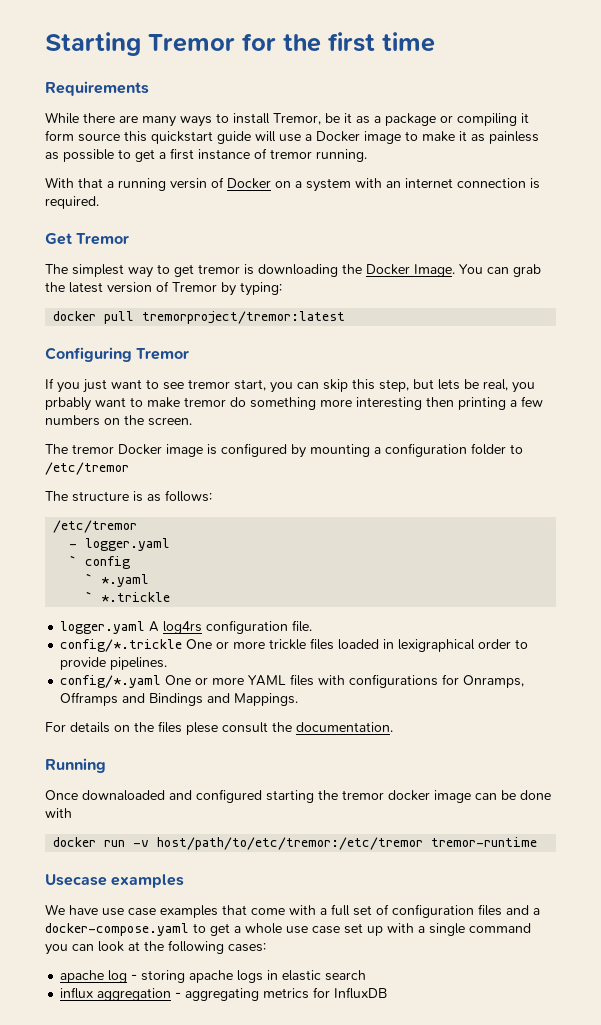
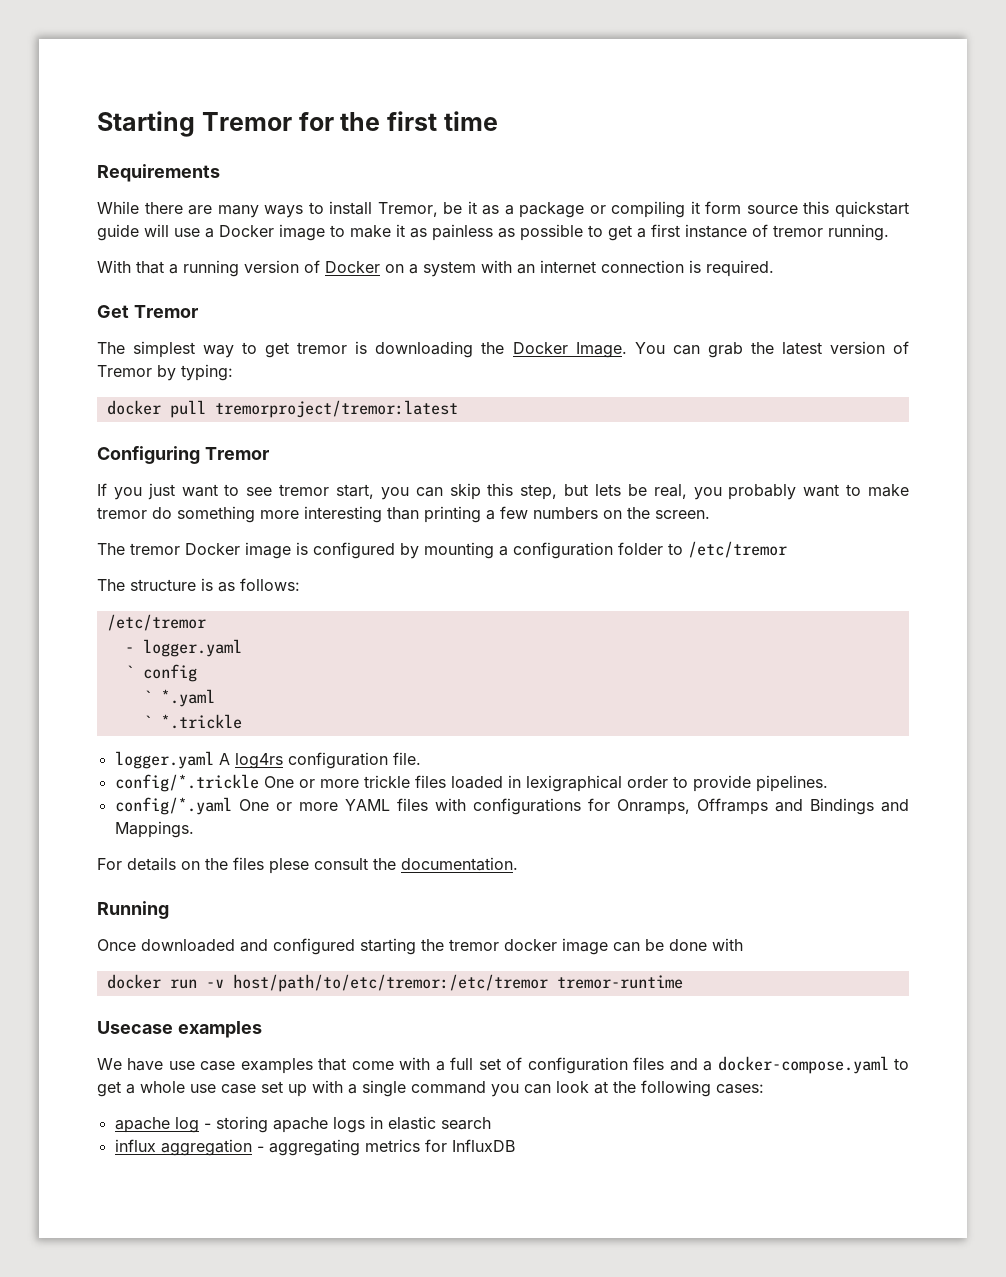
- With that a running versin of Docker on a system with an internet connection is required.
+ With that a running version of Docker on a system with an internet connection is required.
- If you just want to see tremor start, you can skip this step, but lets be real, you prbably want to make tremor do something more interesting then printing a few numbers on the screen.
+ If you just want to see tremor start, you can skip this step, but lets be real, you probably want to make tremor do something more interesting than printing a few numbers on the screen.
- Once downaloaded and configured starting the tremor docker image can be done with
+ Once downloaded and configured starting the tremor docker image can be done with

